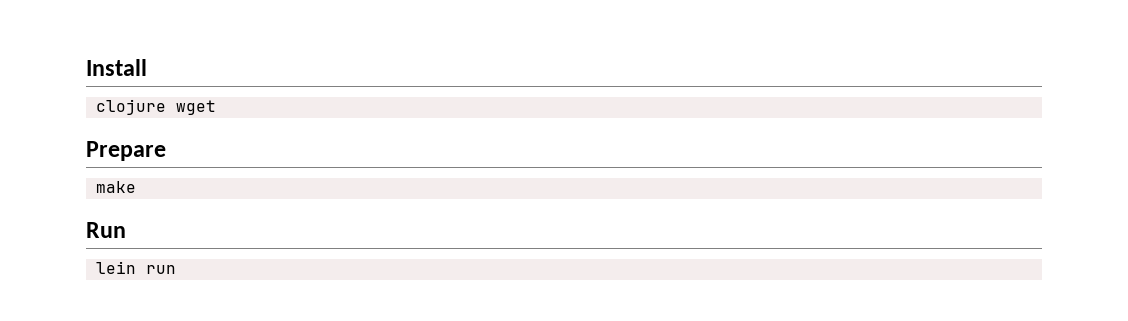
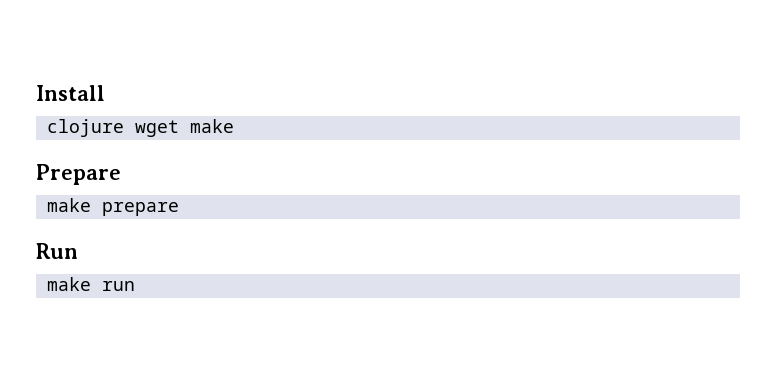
- clojure wget
+ clojure wget make
- make
+ make prepare
- lein run
+ make run

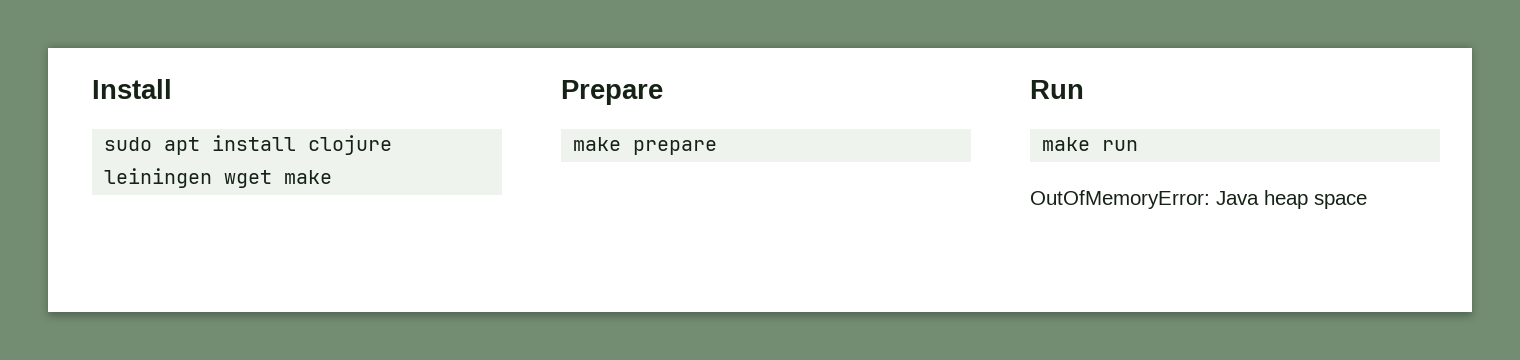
- clojure wget make
+ sudo apt install clojure leiningen wget make
+ OutOfMemoryError: Java heap space

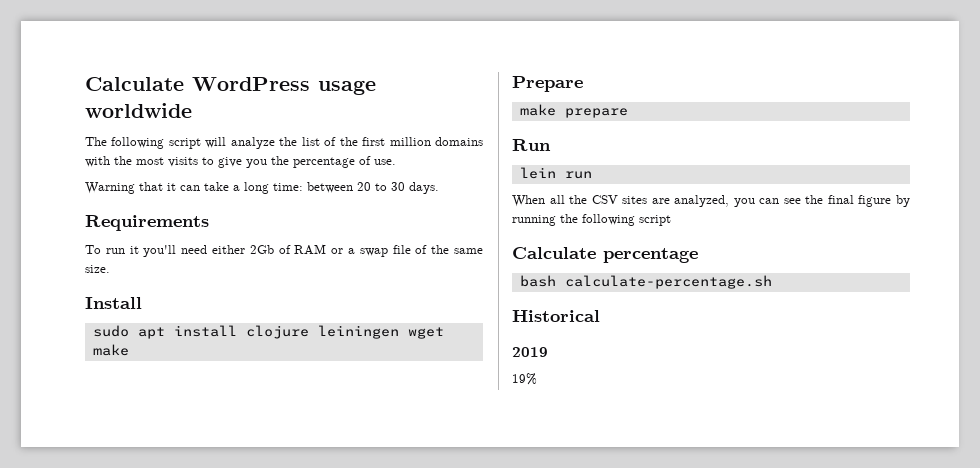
+ Calculate WordPress usage worldwide
+ The following script will analyze the list of the first million domains with the most visits to give you the percentage of use.
+ Warning that it can take a long time: between 20 to 30 days.
+ Requirements
+ To run it you'll need either 2Gb of RAM or a swap file of the same size.
- make run
+ lein run
- OutOfMemoryError: Java heap space
+ When all the CSV sites are analyzed, you can see the final figure by running the following script
+ Calculate percentage
+ bash calculate-percentage.sh
+ Historical
+ 2019
+ 19%

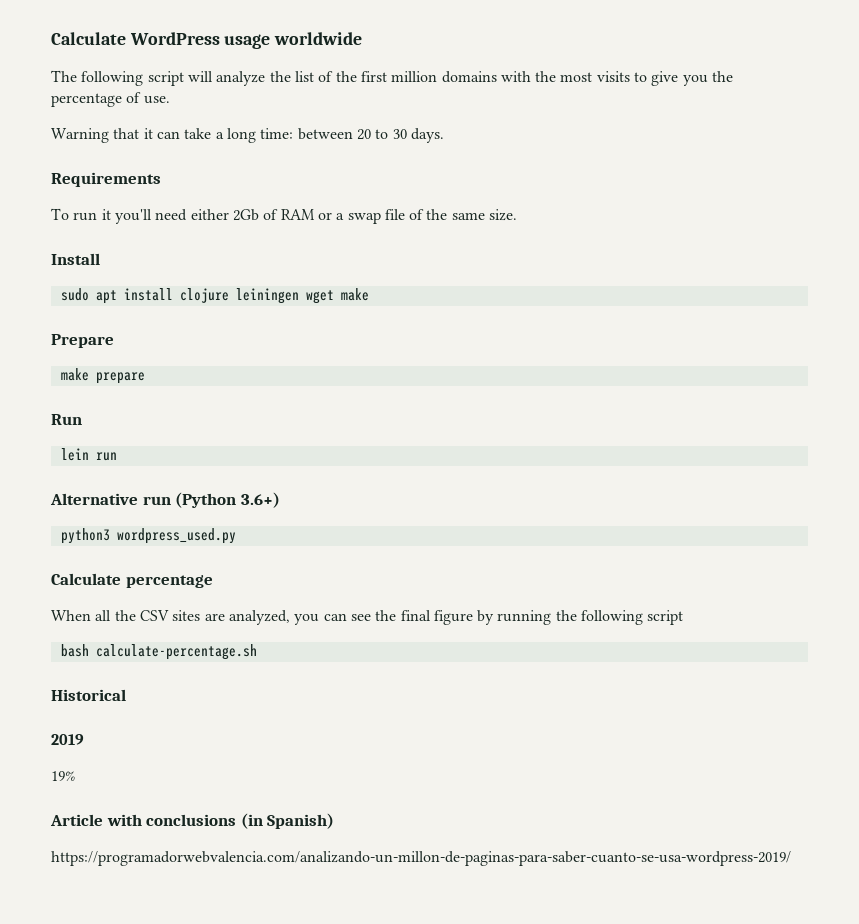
+ Alternative run (Python 3.6+)
+ python3 wordpress_used.py
+ Calculate percentage
- Calculate percentage
+ Article with conclusions (in Spanish)
+ https://programadorwebvalencia.com/analizando-un-millon-de-paginas-para-saber-cuanto-se-usa-wordpress-2019/

